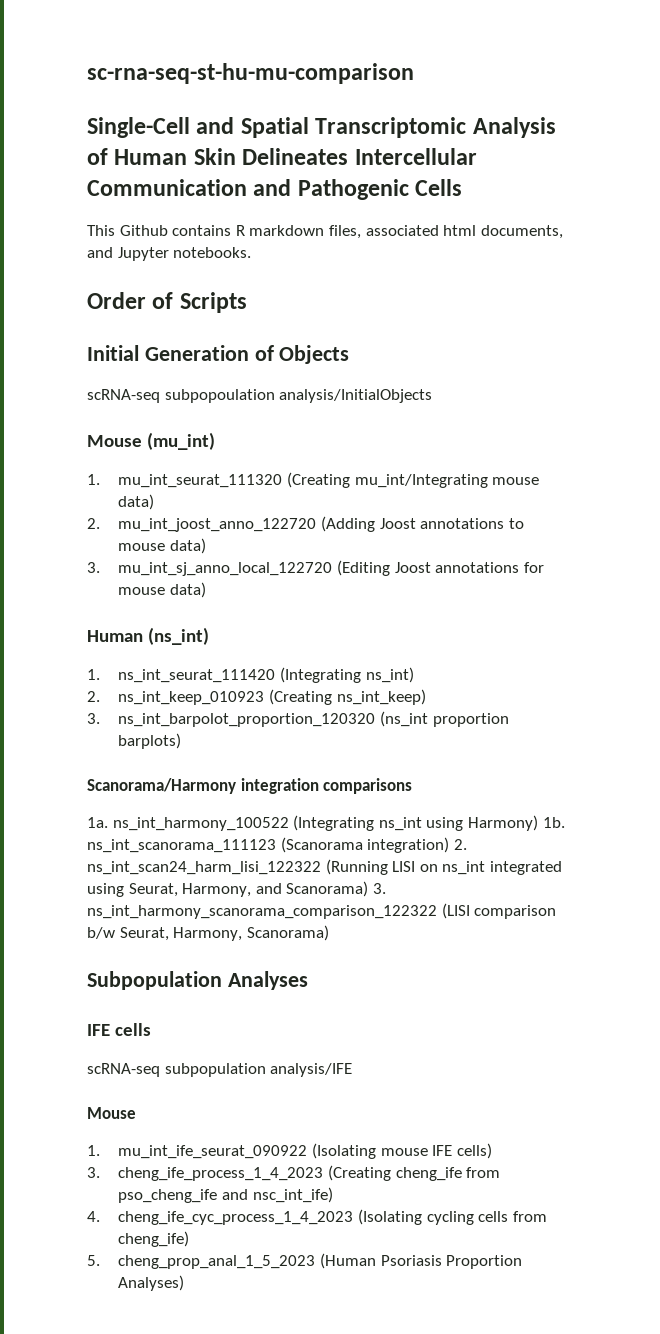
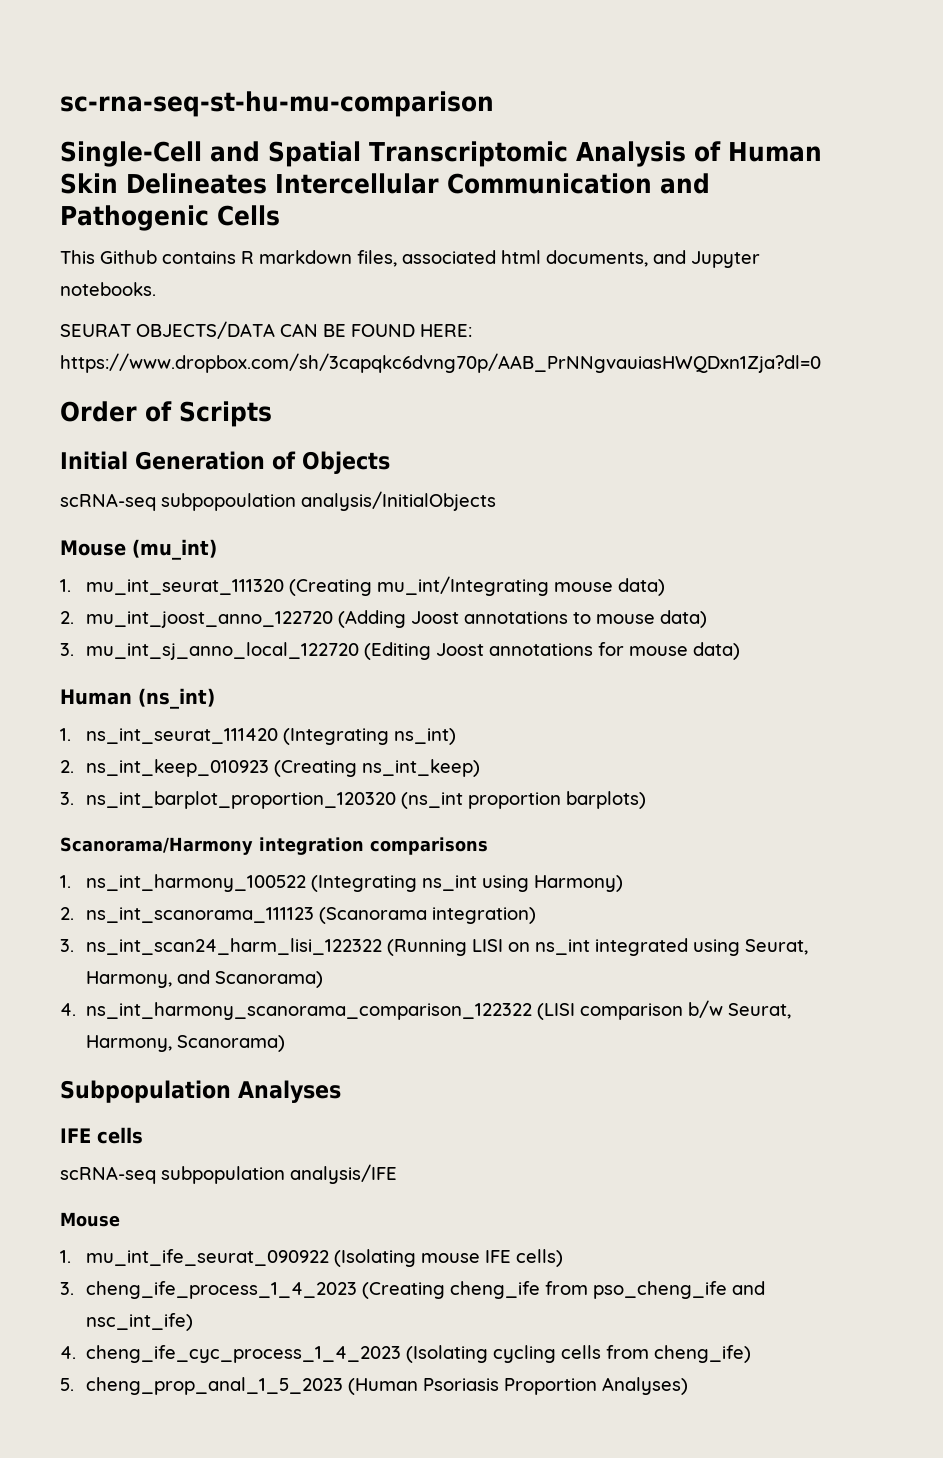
+ SEURAT OBJECTS/DATA CAN BE FOUND HERE: https://www.dropbox.com/sh/3capqkc6dvng70p/AAB_PrNNgvauiasHWQDxn1Zja?dl=0
- 3. ns_int_barpolot_proportion_120320 (ns_int proportion barplots)
+ 3. ns_int_barplot_proportion_120320 (ns_int proportion barplots)
- 1a. ns_int_harmony_100522 (Integrating ns_int using Harmony) 1b. ns_int_scanorama_111123 (Scanorama integration) 2. ns_int_scan24_harm_lisi_122322 (Running LISI on ns_int integrated using Seurat, Harmony, and Scanorama) 3. ns_int_harmony_scanorama_comparison_122322 (LISI comparison b/w Seurat, Harmony, Scanorama)
+ 1. ns_int_harmony_100522 (Integrating ns_int using Harmony)
+ 2. ns_int_scanorama_111123 (Scanorama integration)
+ 3. ns_int_scan24_harm_lisi_122322 (Running LISI on ns_int integrated using Seurat, Harmony, and Scanorama)
+ 4. ns_int_harmony_scanorama_comparison_122322 (LISI comparison b/w Seurat, Harmony, Scanorama)

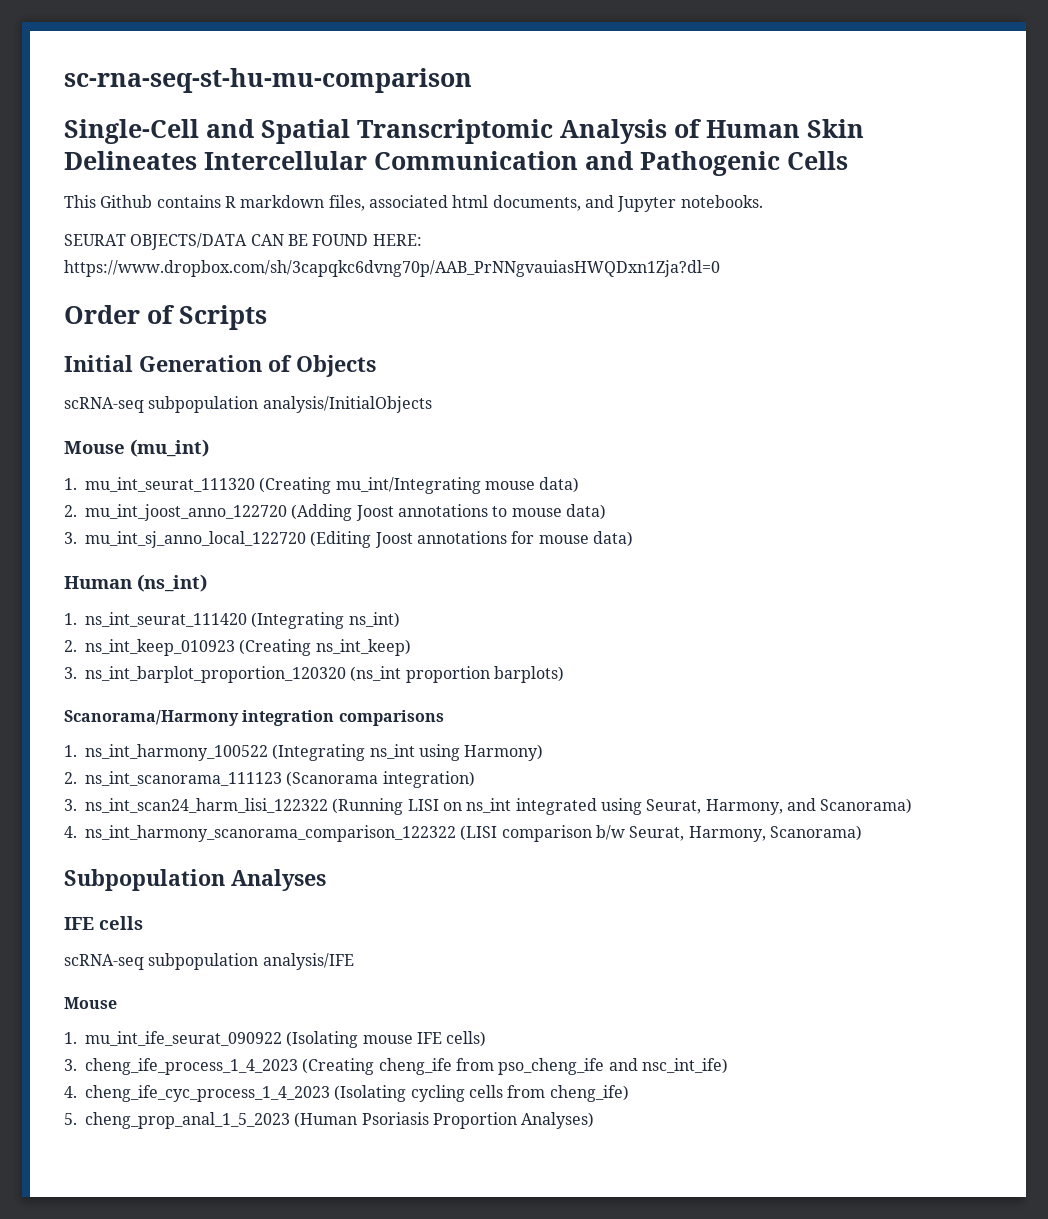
- scRNA-seq subpopoulation analysis/InitialObjects
+ scRNA-seq subpopulation analysis/InitialObjects

